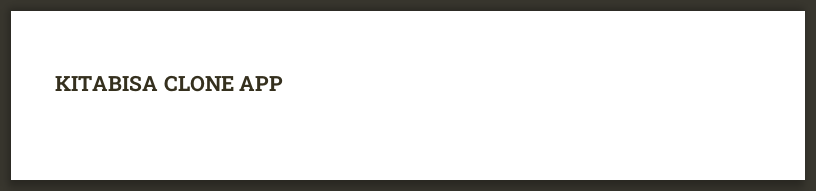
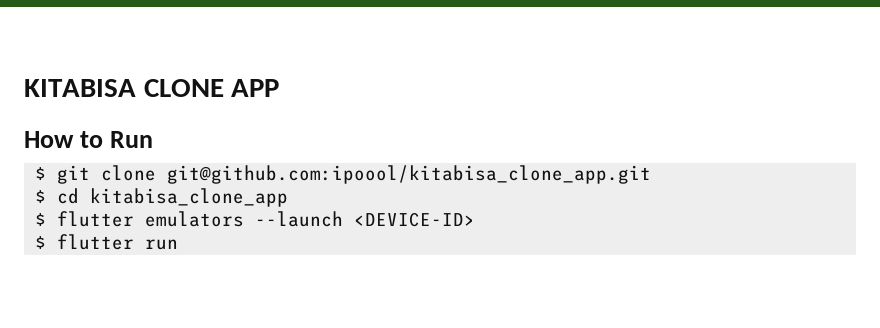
+ How to Run
+ $ git clone git@github.com:ipoool/kitabisa_clone_app.git
+ $ cd kitabisa_clone_app
+ $ flutter emulators --launch <DEVICE-ID>
+ $ flutter run

